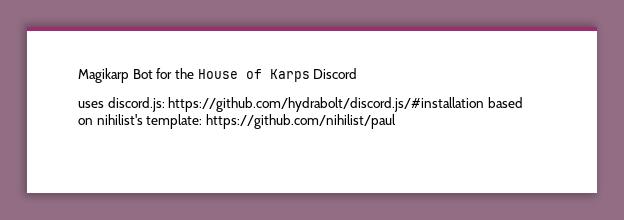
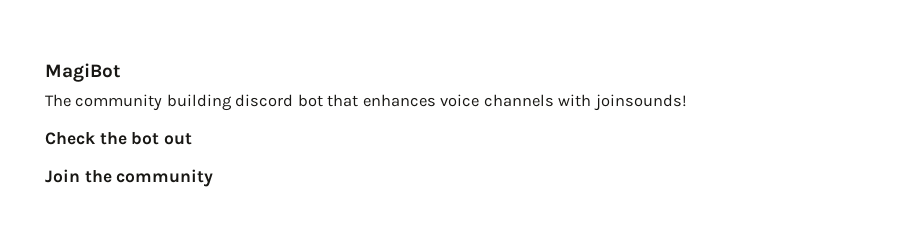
- Magikarp Bot for the House of Karps Discord
- uses discord.js: https://github.com/hydrabolt/discord.js/#installation based on nihilist's template: https://github.com/nihilist/paul
+ MagiBot
+ The community building discord bot that enhances voice channels with joinsounds!
+ Check the bot out
+ Join the community

